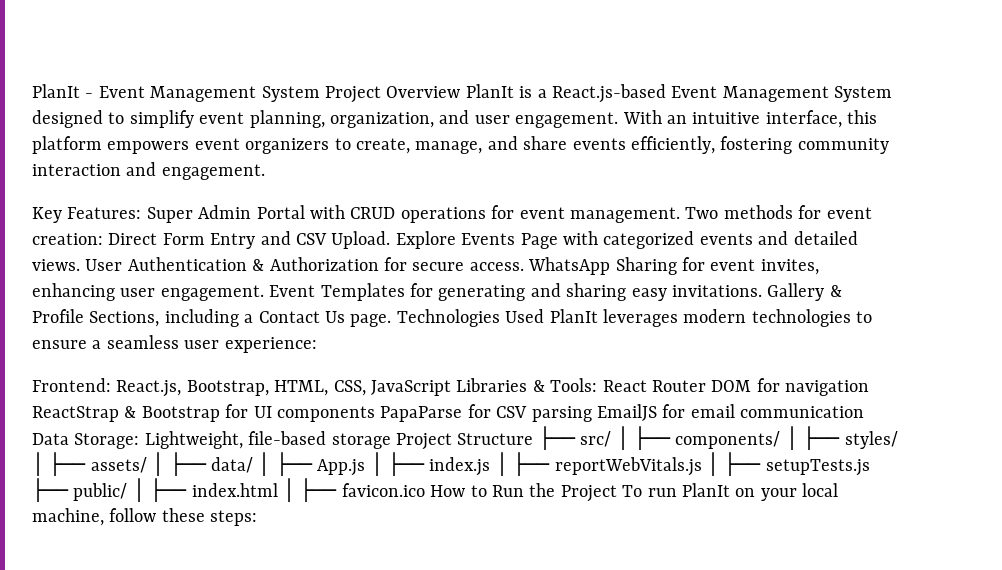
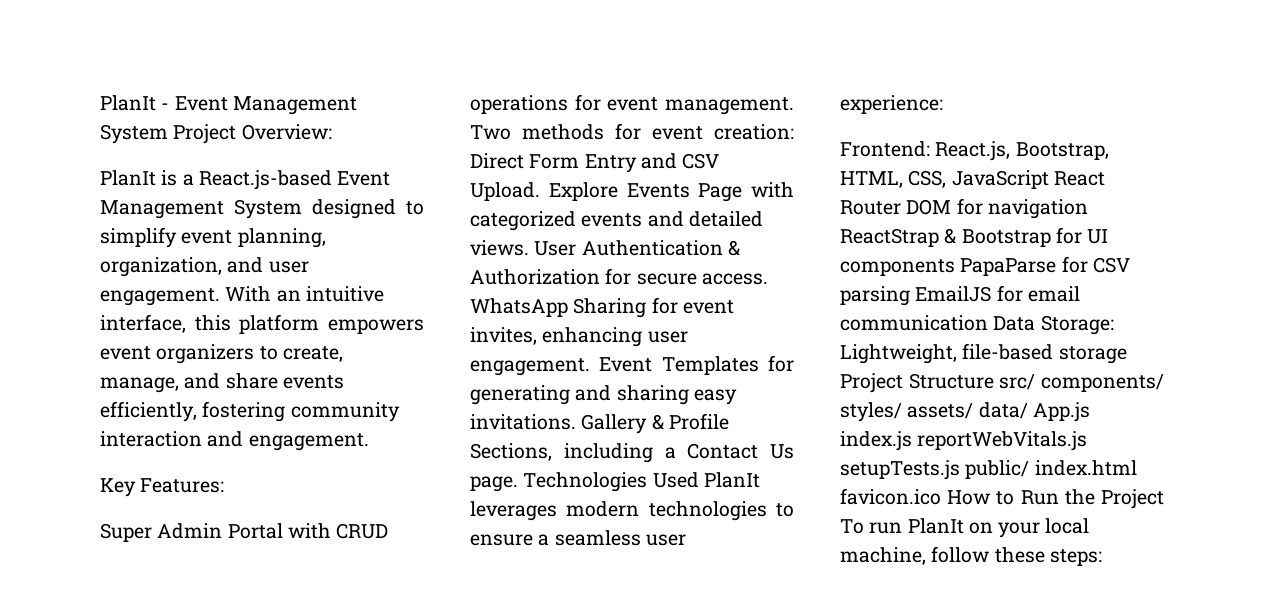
- PlanIt - Event Management System Project Overview PlanIt is a React.js-based Event Management System designed to simplify event planning, organization, and user engagement.
+ PlanIt - Event Management System Project Overview:
+ PlanIt is a React.js-based Event Management System designed to simplify event planning, organization, and user engagement.
- Key Features: Super Admin Portal with CRUD operations for event management.
+ Key Features:
+ Super Admin Portal with CRUD operations for event management.
- Frontend: React.js, Bootstrap, HTML, CSS, JavaScript Libraries & Tools: React Router DOM for navigation ReactStrap & Bootstrap for UI components PapaParse for CSV parsing EmailJS for email communication Data Storage: Lightweight, file-based storage Project Structure ├── src/ │ ├── components/ │ ├── styles/ │ ├── assets/ │ ├── data/ │ ├── App.js │ ├── index.js │ ├── reportWebVitals.js │ ├── setupTests.js ├── public/ │ ├── index.html │ ├── favicon.ico How to Run the Project To run PlanIt on your local machine, follow these steps:
+ Frontend: React.js, Bootstrap, HTML, CSS, JavaScript React Router DOM for navigation ReactStrap & Bootstrap for UI components PapaParse for CSV parsing EmailJS for email communication Data Storage: Lightweight, file-based storage Project Structure src/ components/ styles/ assets/ data/ App.js index.js reportWebVitals.js setupTests.js public/ index.html favicon.ico How to Run the Project To run PlanIt on your local machine, follow these steps:

